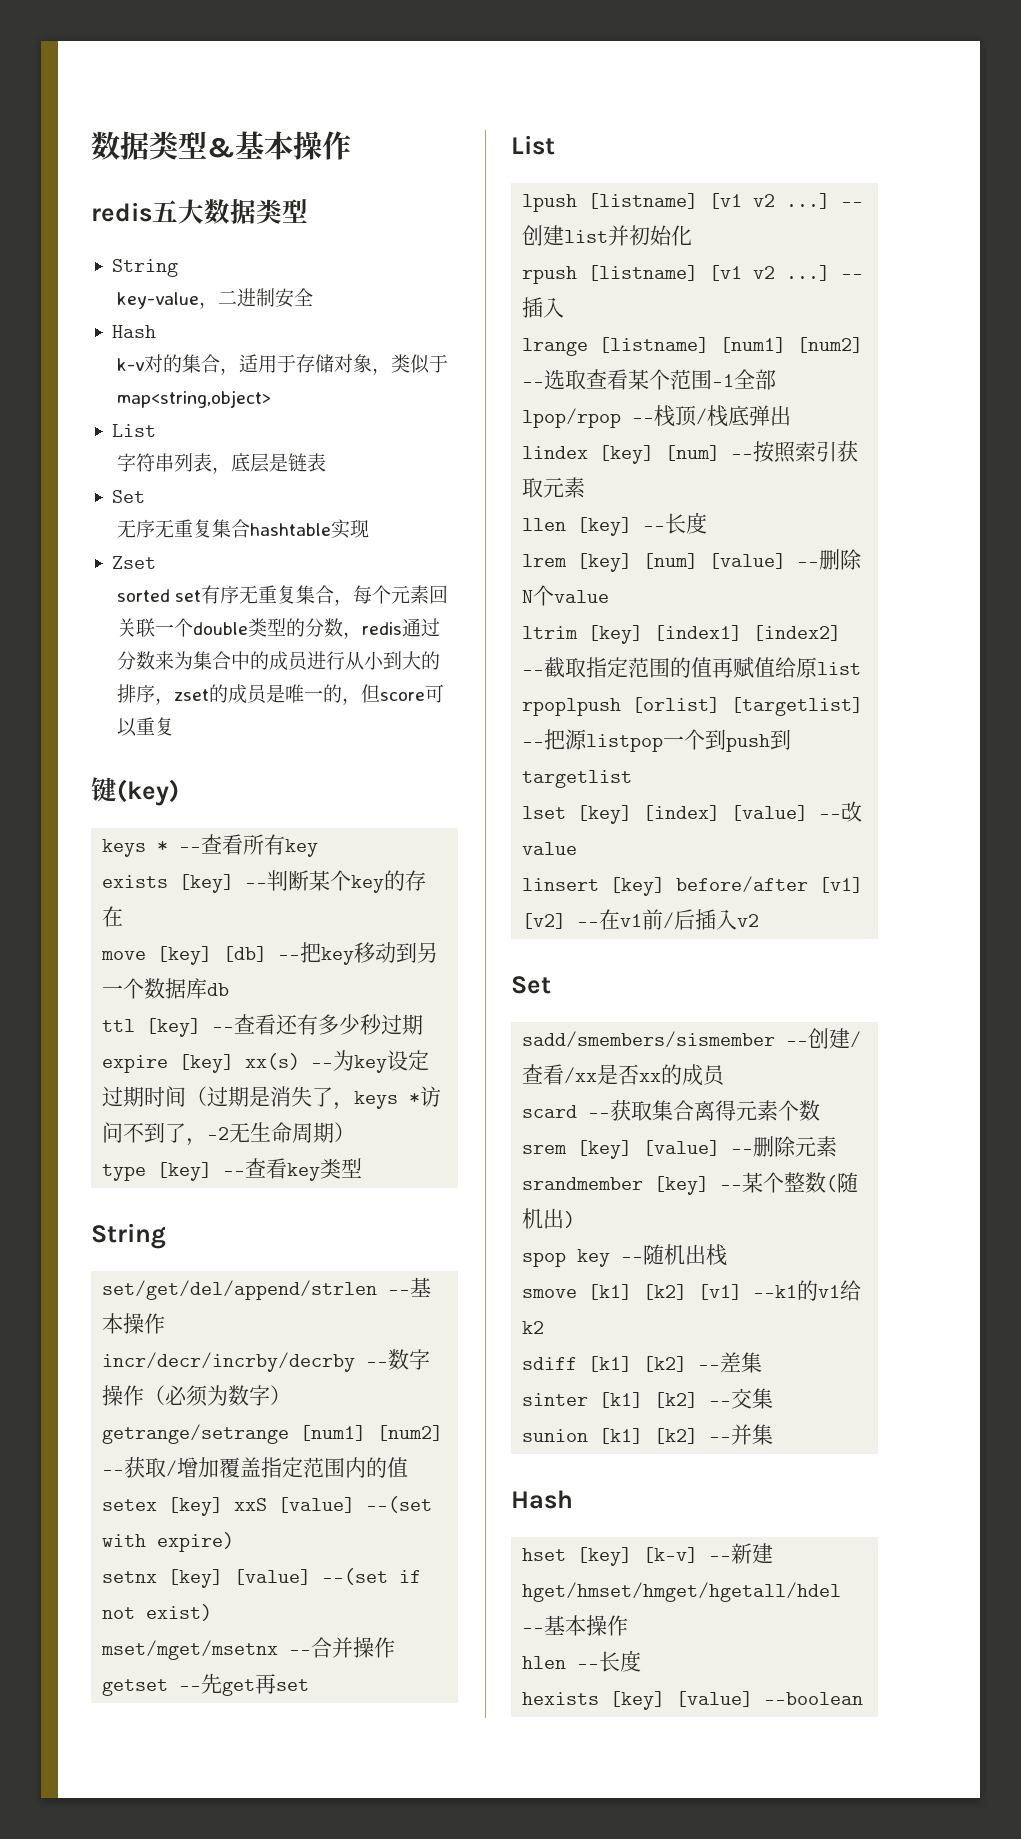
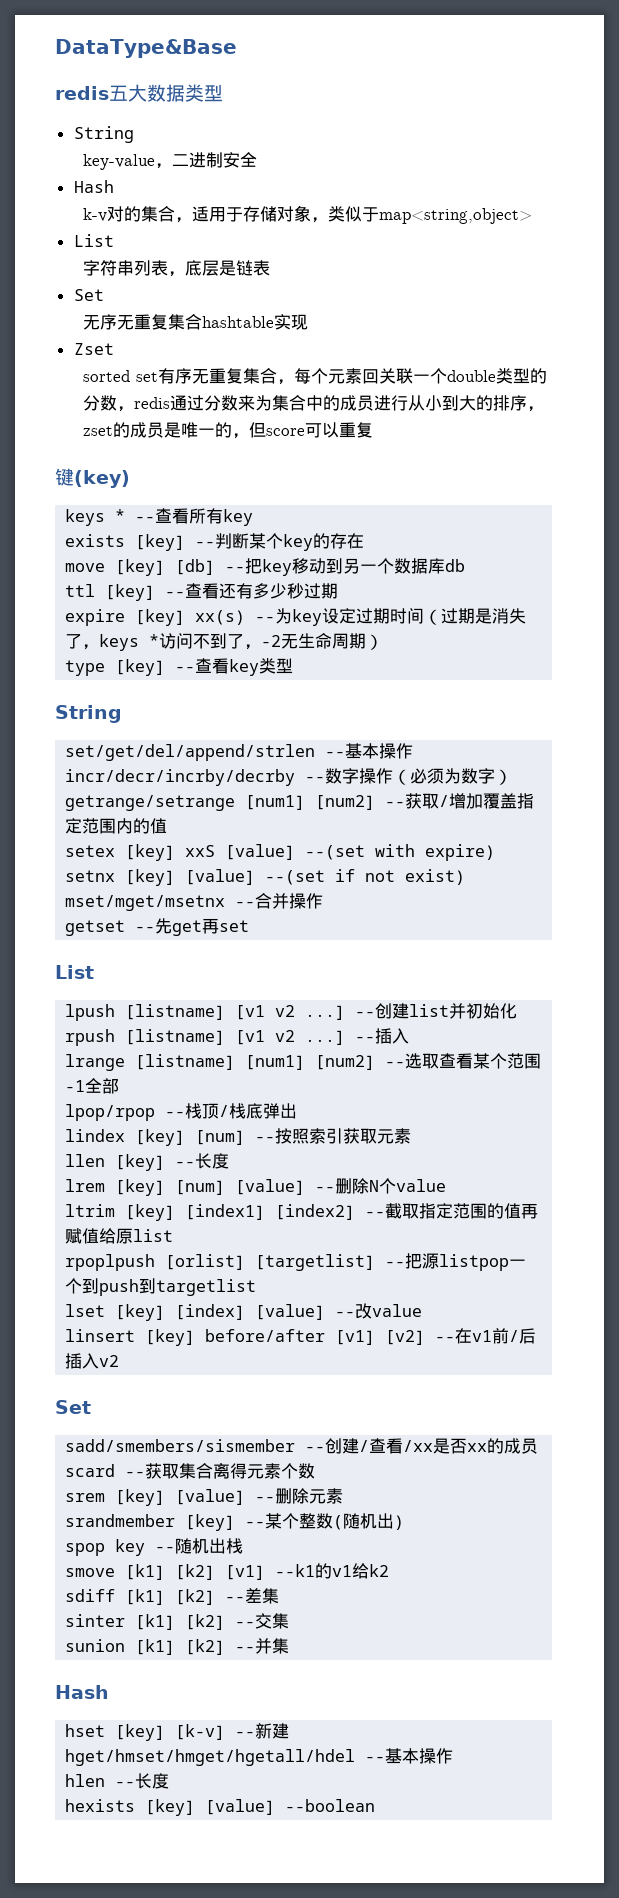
- 数据类型&基本操作
+ DataType&Base

